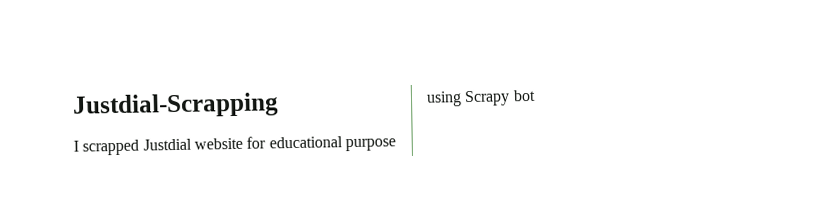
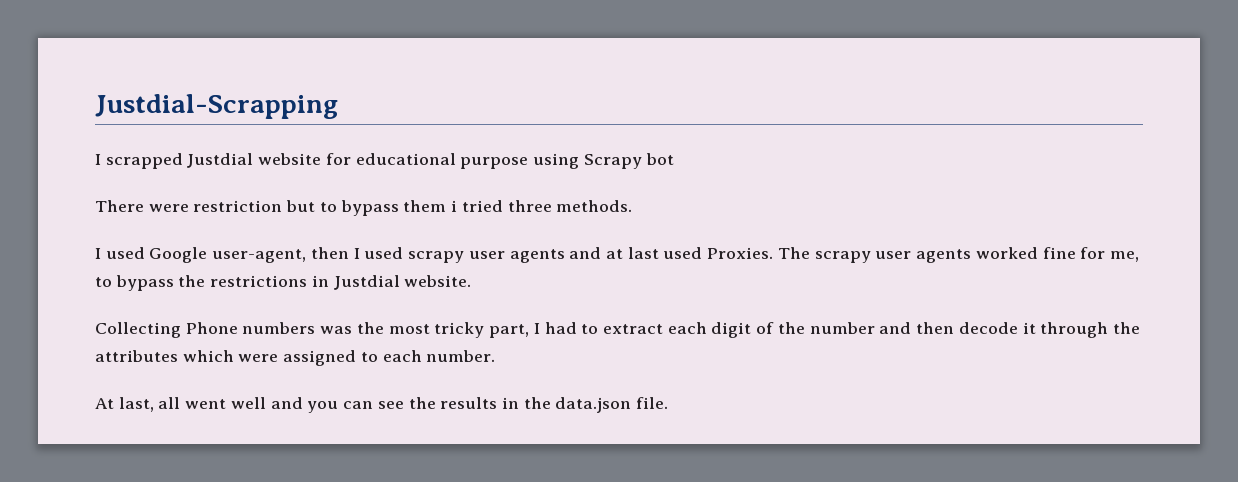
+ There were restriction but to bypass them i tried three methods.
+ I used Google user-agent, then I used scrapy user agents and at last used Proxies. The scrapy user agents worked fine for me, to bypass the restrictions in Justdial website.
+ Collecting Phone numbers was the most tricky part, I had to extract each digit of the number and then decode it through the attributes which were assigned to each number.
+ At last, all went well and you can see the results in the data.json file.

